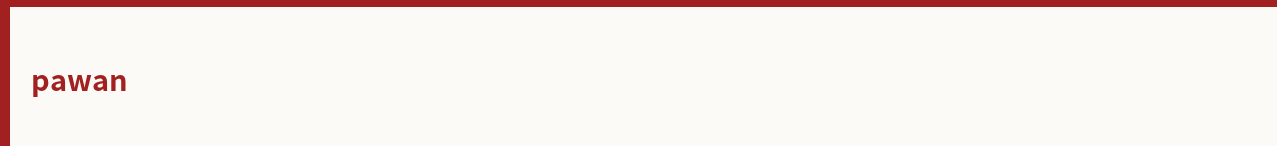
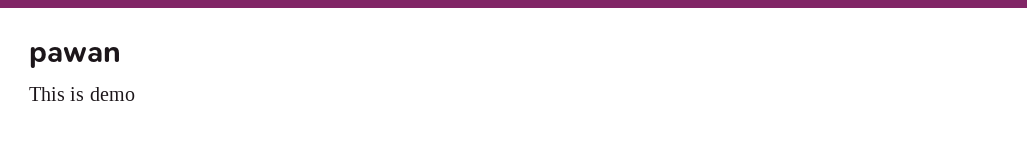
+ This is demo

